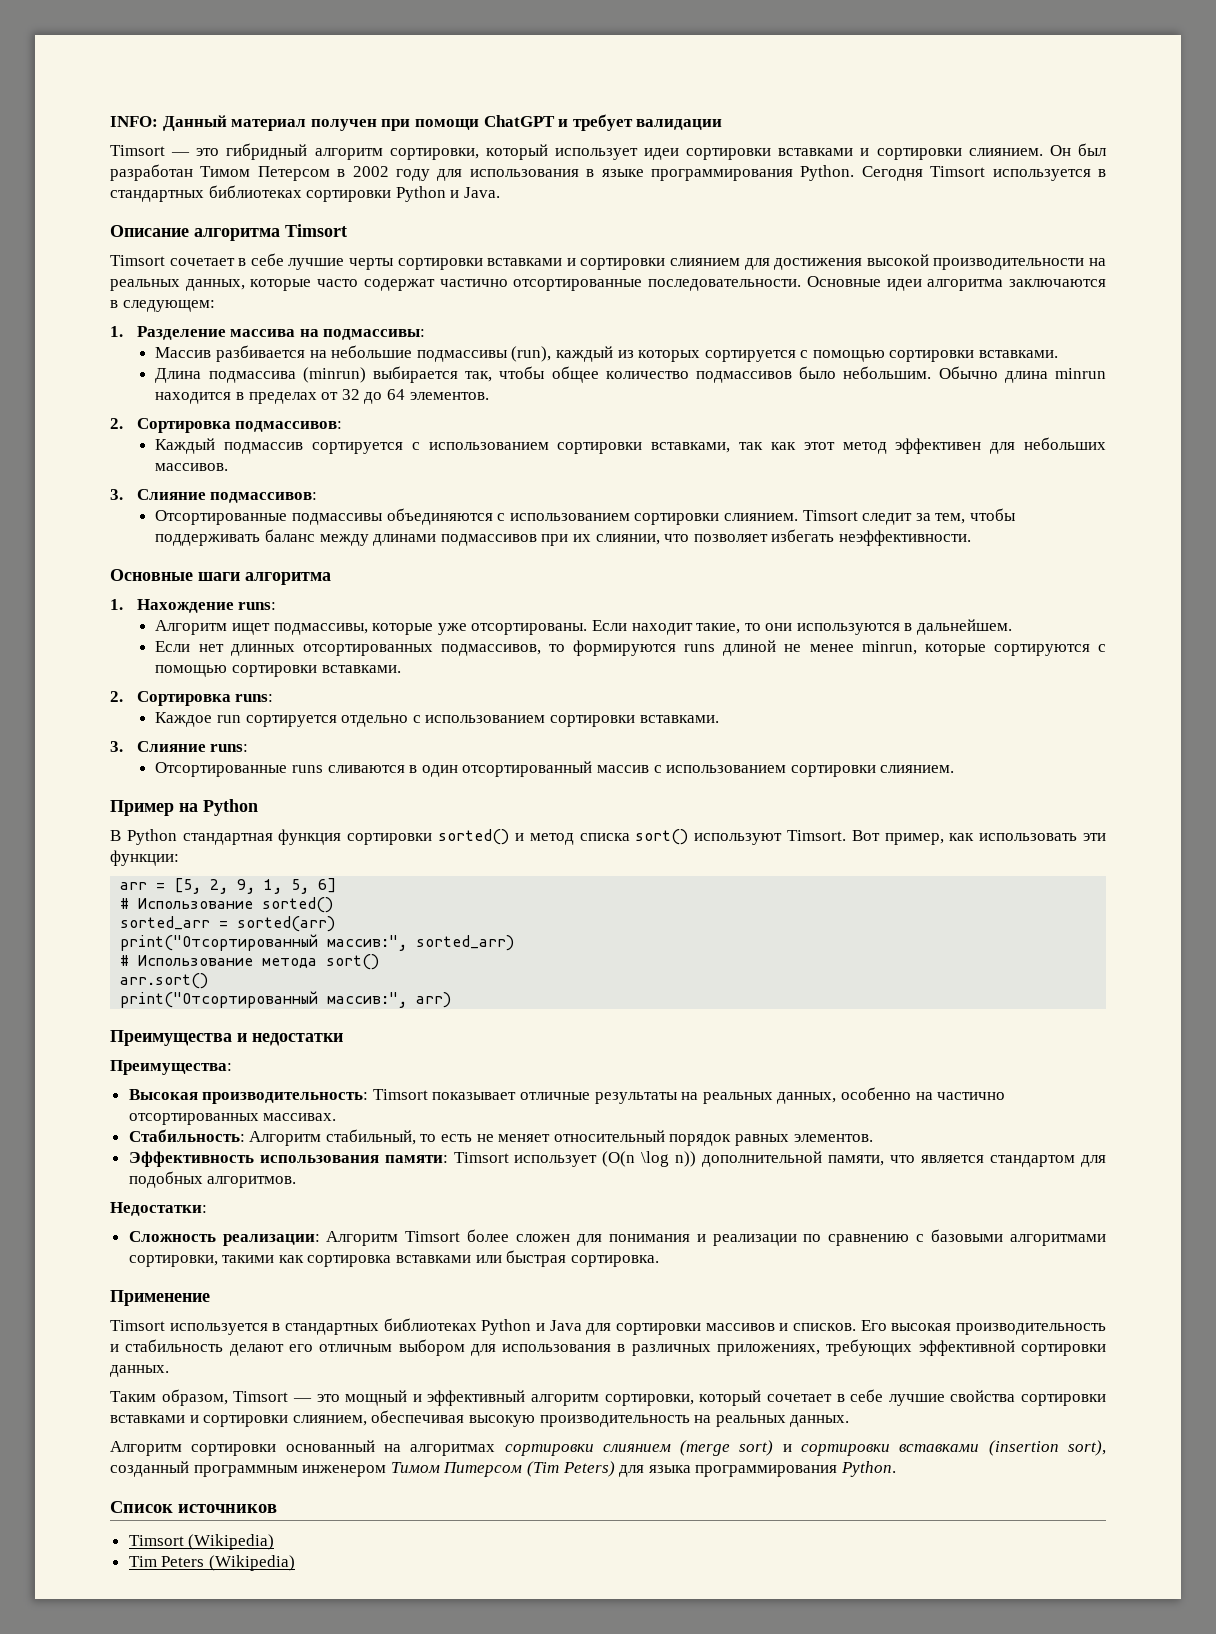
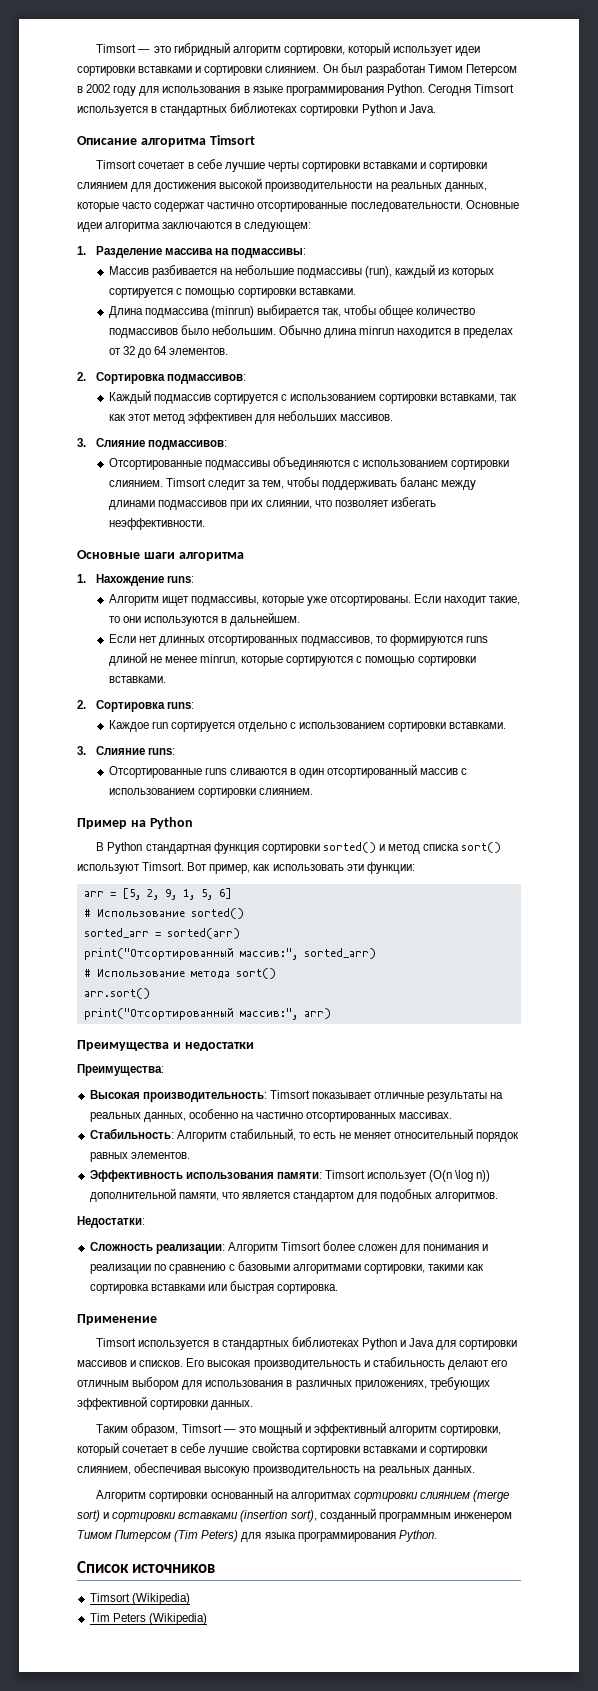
- INFO: Данный материал получен при помощи ChatGPT и требует валидации

